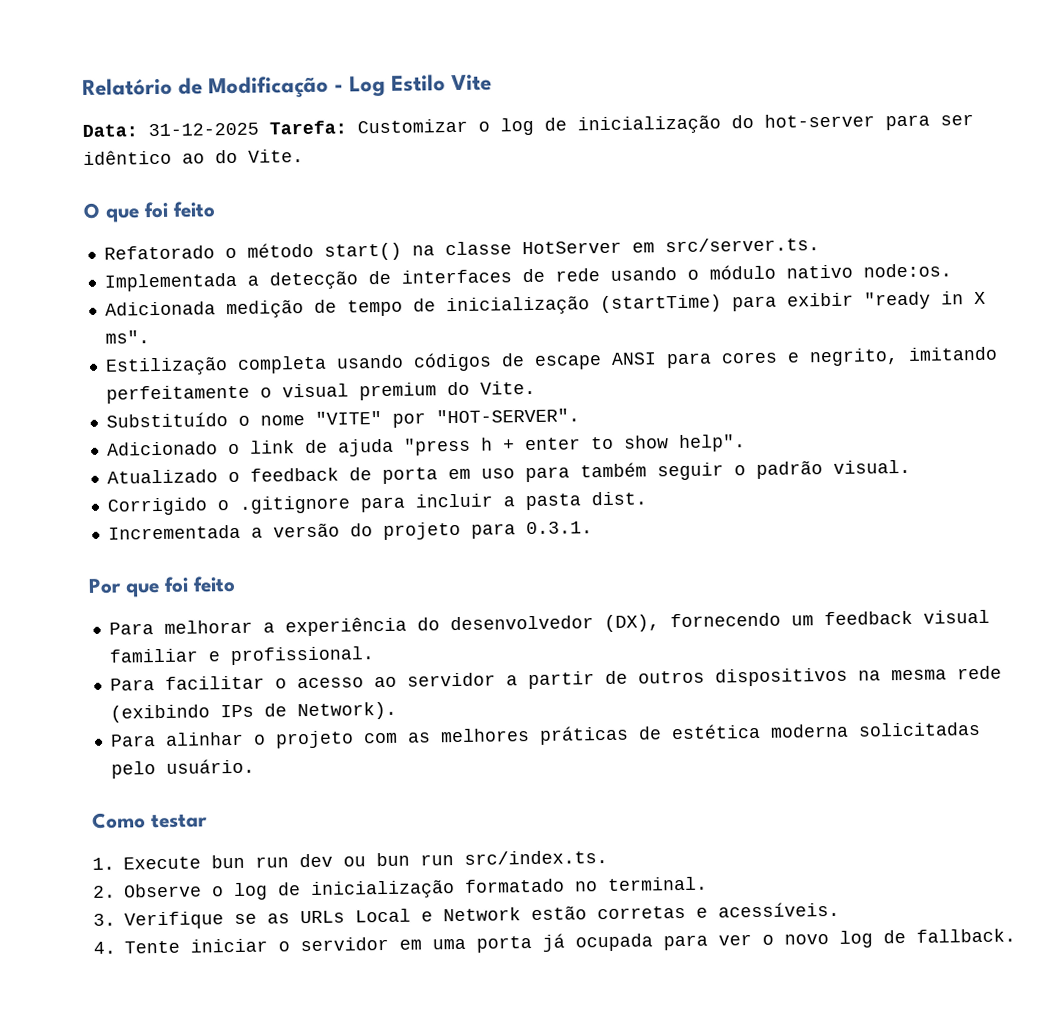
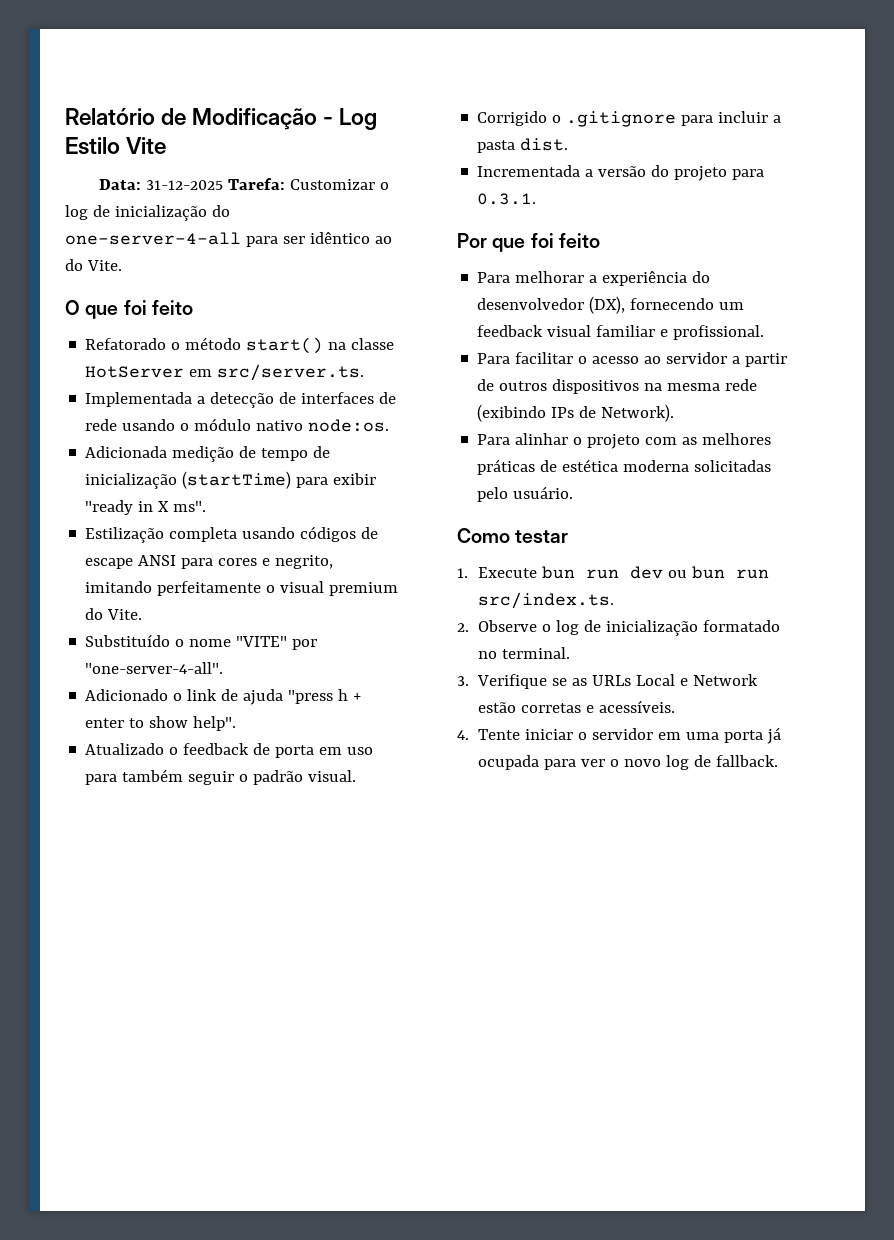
- Data: 31-12-2025 Tarefa: Customizar o log de inicialização do hot-server para ser idêntico ao do Vite.
+ Data: 31-12-2025 Tarefa: Customizar o log de inicialização do one-server-4-all para ser idêntico ao do Vite.
- Substituído o nome "VITE" por "HOT-SERVER".
+ Substituído o nome "VITE" por "one-server-4-all".

